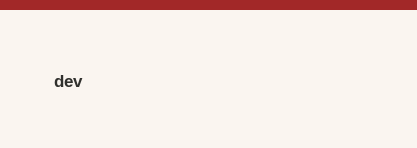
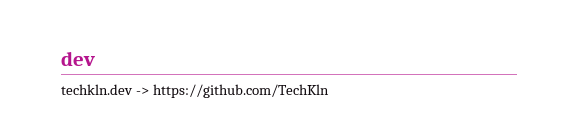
+ techkln.dev -> https://github.com/TechKln

